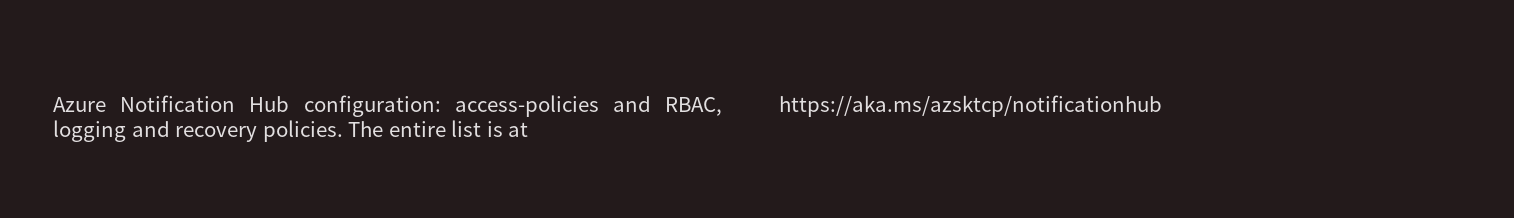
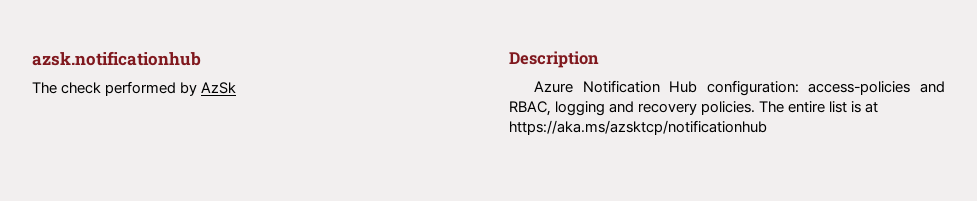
+ azsk.notificationhub
+ The check performed by AzSk
+ Description

